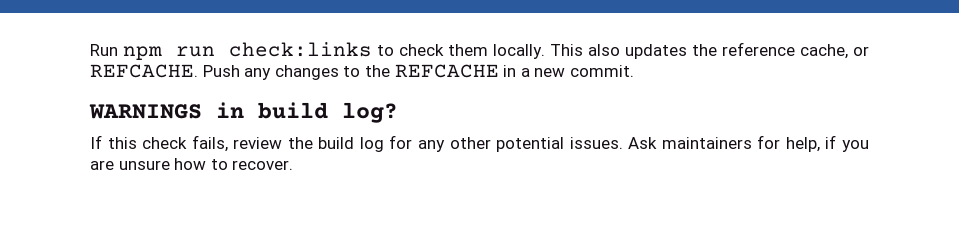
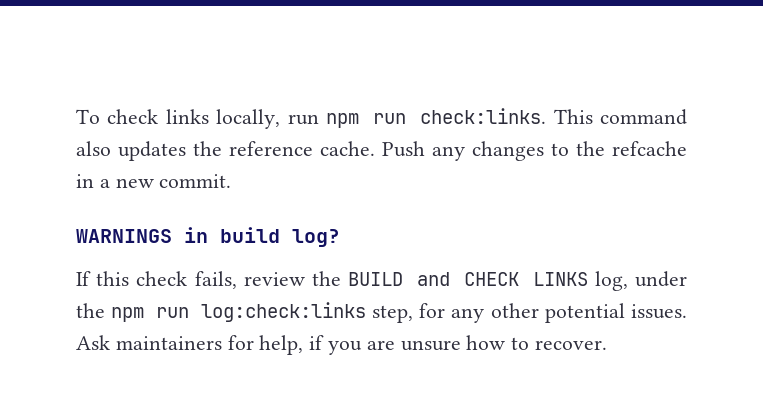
- Run npm run check:links to check them locally. This also updates the reference cache, or REFCACHE.
+ To check links locally, run npm run check:links. This command also updates the reference cache.
- Push any changes to the REFCACHE in a new commit.
+ Push any changes to the refcache in a new commit.
- If this check fails, review the build log for any other potential issues.
+ If this check fails, review the BUILD and CHECK LINKS log, under the npm run log:check:links step, for any other potential issues.

